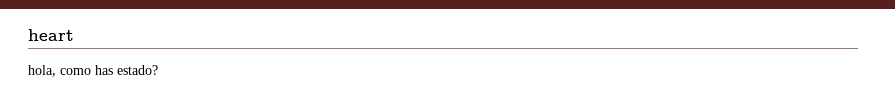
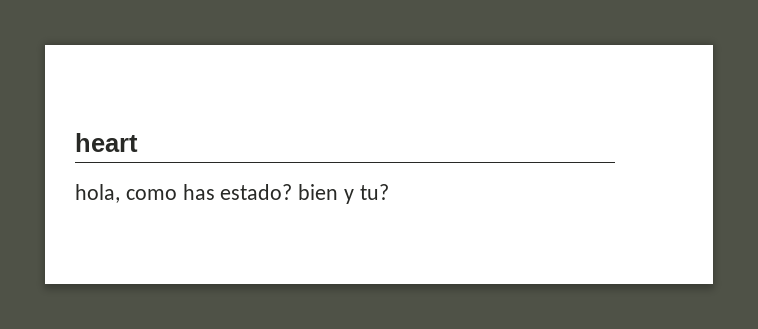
- hola, como has estado?
+ hola, como has estado? bien y tu?

